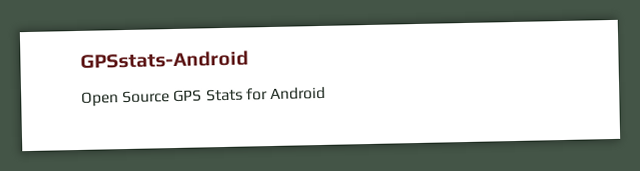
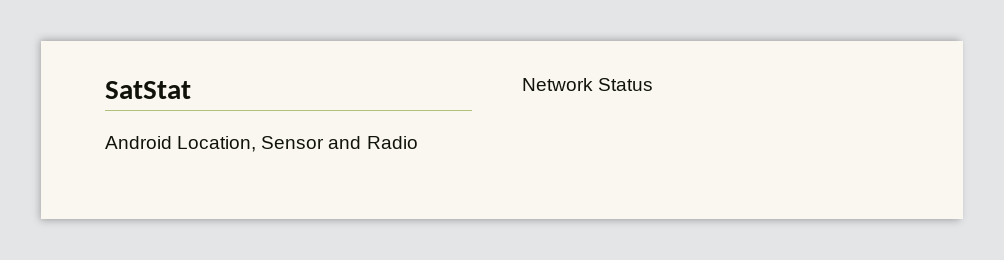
- GPSstats-Android
- Open Source GPS Stats for Android
+ SatStat
+ Android Location, Sensor and Radio Network Status

